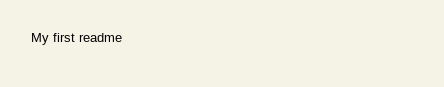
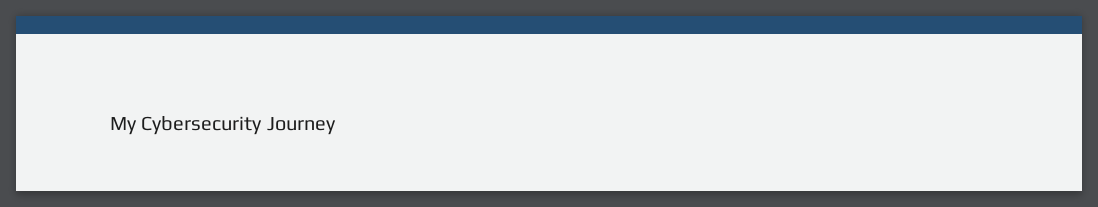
- My first readme
+ My Cybersecurity Journey

